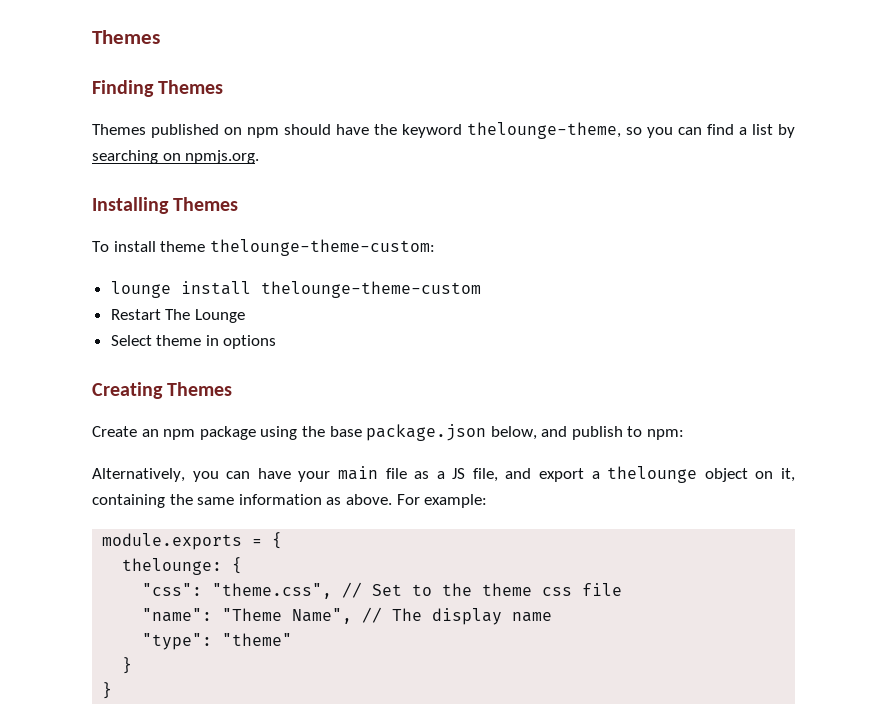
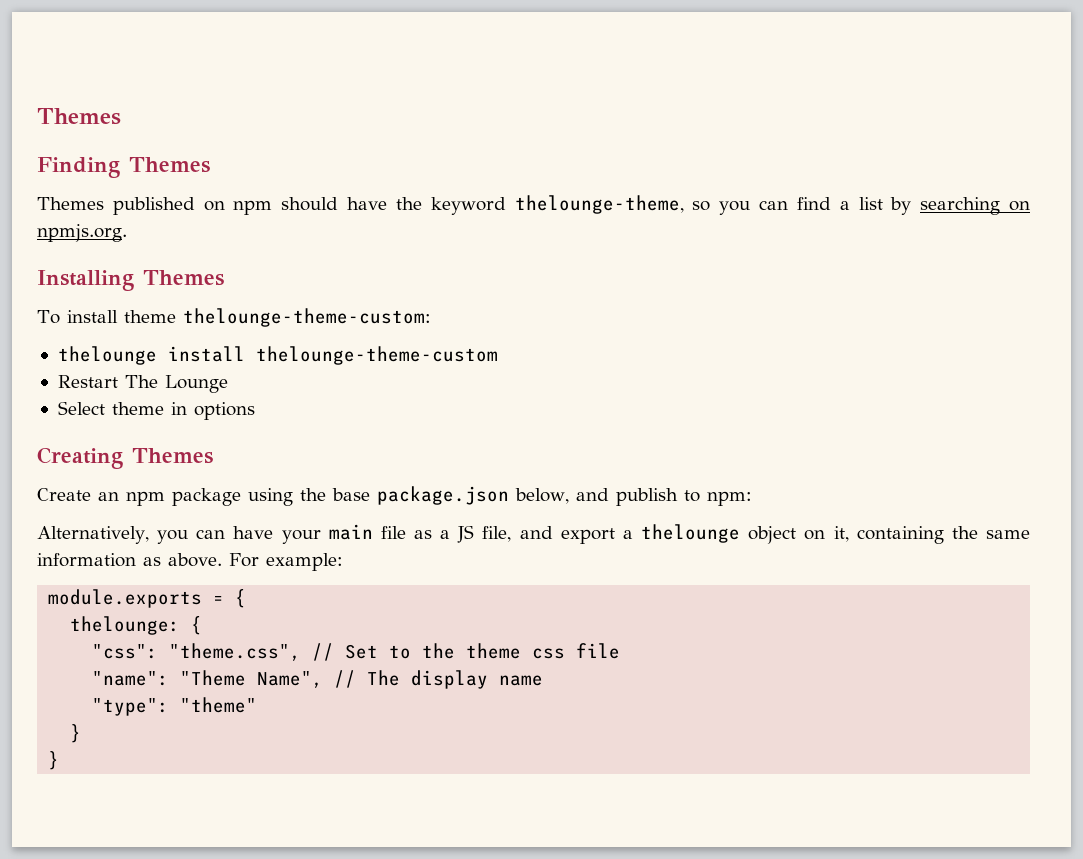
- lounge install thelounge-theme-custom
+ thelounge install thelounge-theme-custom

